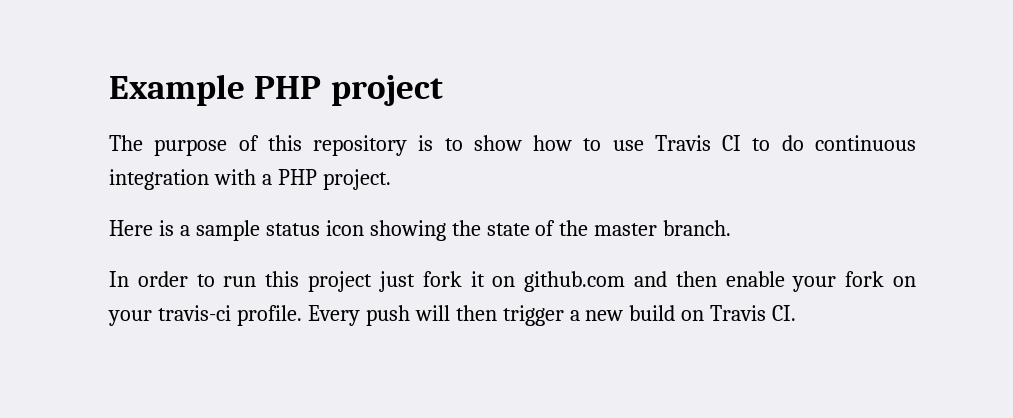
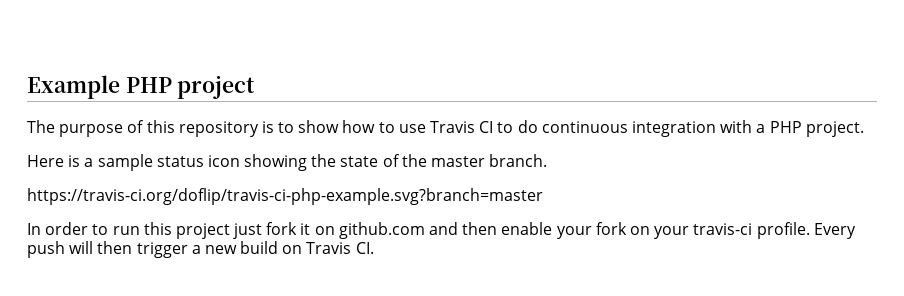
+ https://travis-ci.org/doflip/travis-ci-php-example.svg?branch=master

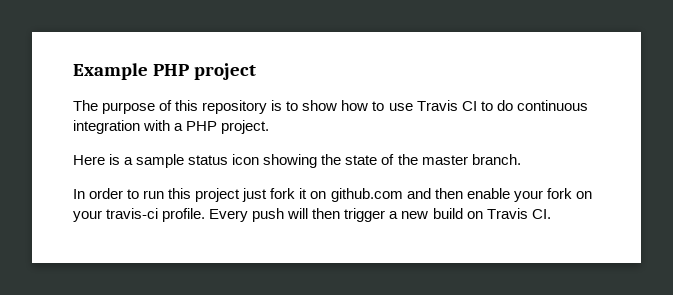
- https://travis-ci.org/doflip/travis-ci-php-example.svg?branch=master

